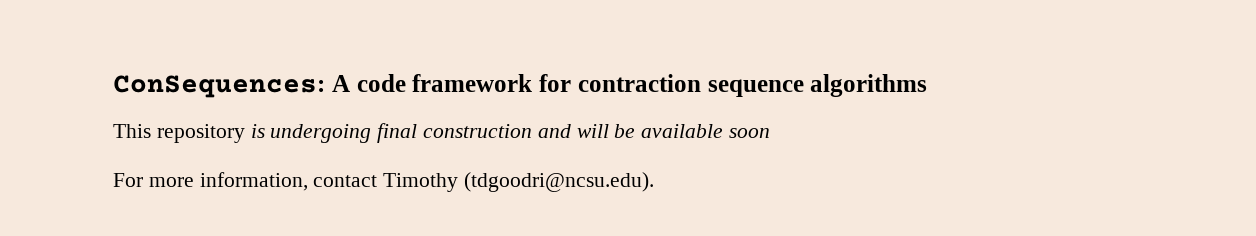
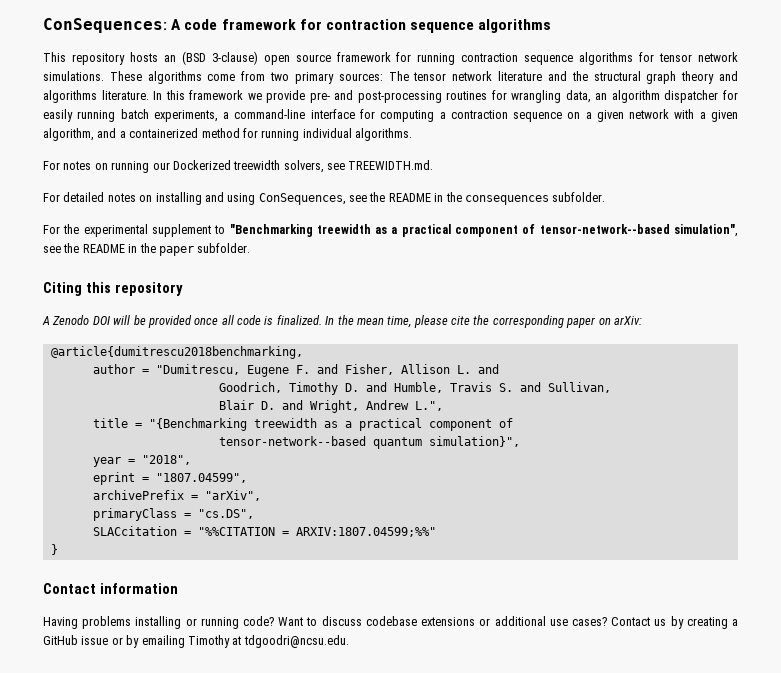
- This repository is undergoing final construction and will be available soon
- For more information, contact Timothy (tdgoodri@ncsu.edu).
+ This repository hosts an (BSD 3-clause) open source framework for running contraction sequence algorithms for tensor network simulations. These algorithms come from two primary sources: The tensor network literature and the structural graph theory and algorithms literature. In this framework we provide pre- and post-processing routines for wrangling data, an algorithm dispatcher for easily running batch experiments, a command-line interface for computing a contraction sequence on a given network with a given algorithm, and a containerized method for running individual algorithms.
+ For notes on running our Dockerized treewidth solvers, see TREEWIDTH.md.
+ For detailed notes on installing and using ConSequences, see the README in the consequences subfolder.
+ For the experimental supplement to "Benchmarking treewidth as a practical component of tensor-network--based simulation", see the README in the paper subfolder.
+ Citing this repository
+ A Zenodo DOI will be provided once all code is finalized. In the mean time, please cite the corresponding paper on arXiv:
+ @article{dumitrescu2018benchmarking,
+ author = "Dumitrescu, Eugene F. and Fisher, Allison L. and
+ Goodrich, Timothy D. and Humble, Travis S. and Sullivan,
+ Blair D. and Wright, Andrew L.",
+ title = "{Benchmarking treewidth as a practical component of
+ tensor-network--based quantum simulation}",
+ year = "2018",
+ eprint = "1807.04599",
+ archivePrefix = "arXiv",
+ primaryClass = "cs.DS",
+ SLACcitation = "%%CITATION = ARXIV:1807.04599;%%"
+ }
+ Contact information
+ Having problems installing or running code? Want to discuss codebase extensions or additional use cases? Contact us by creating a GitHub issue or by emailing Timothy at tdgoodri@ncsu.edu.

